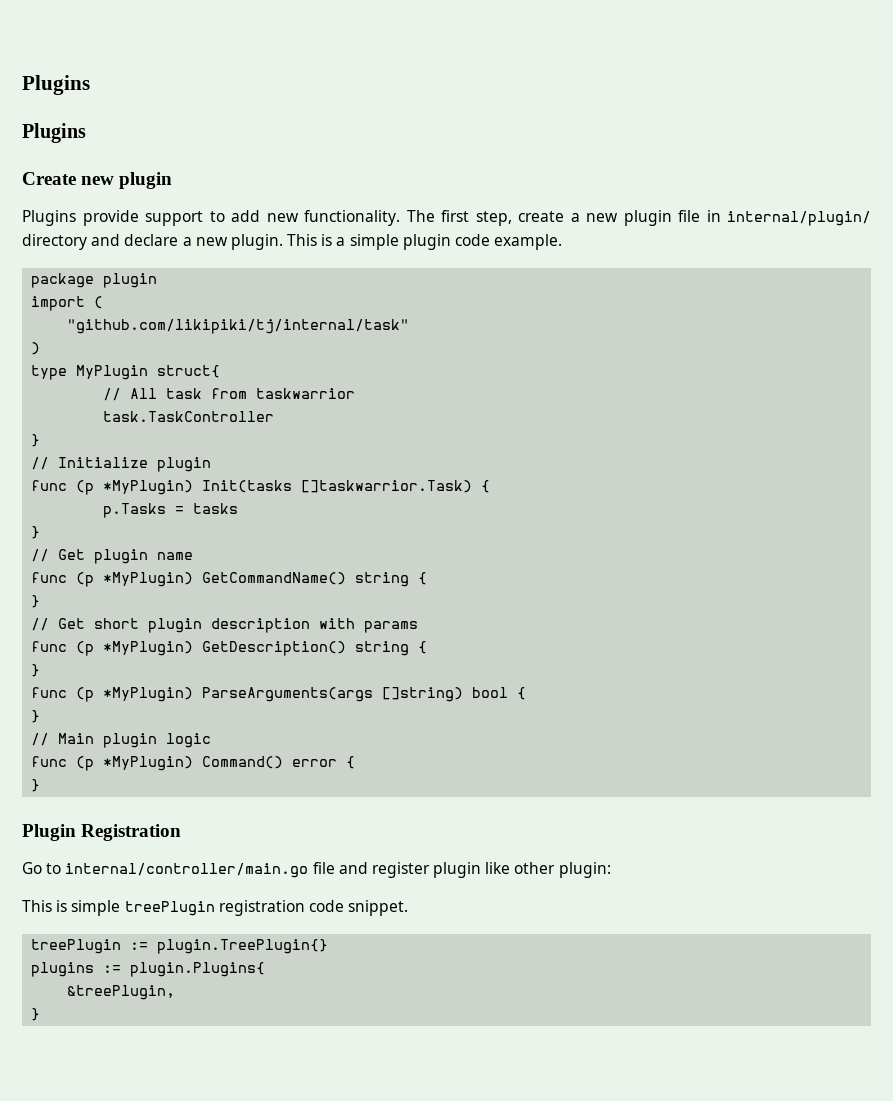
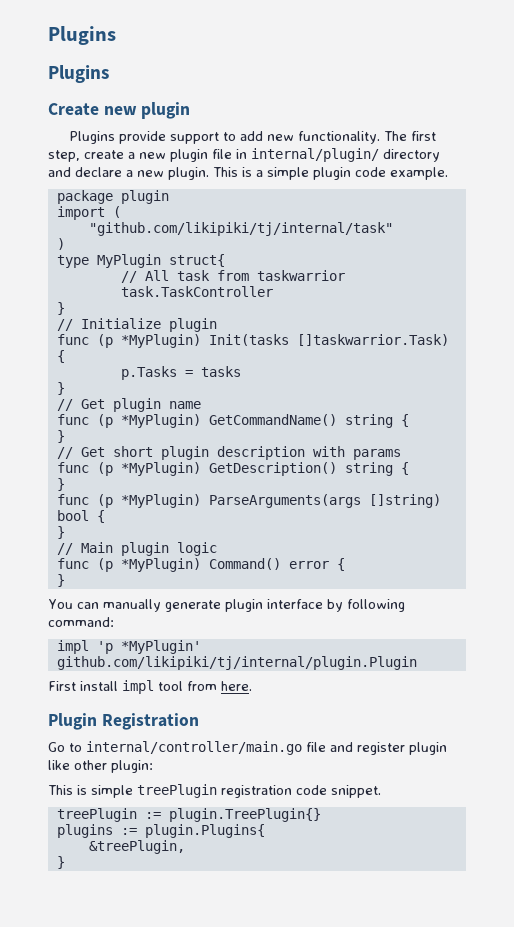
+ You can manually generate plugin interface by following command:
+ impl 'p *MyPlugin' github.com/likipiki/tj/internal/plugin.Plugin
+ First install impl tool from here.

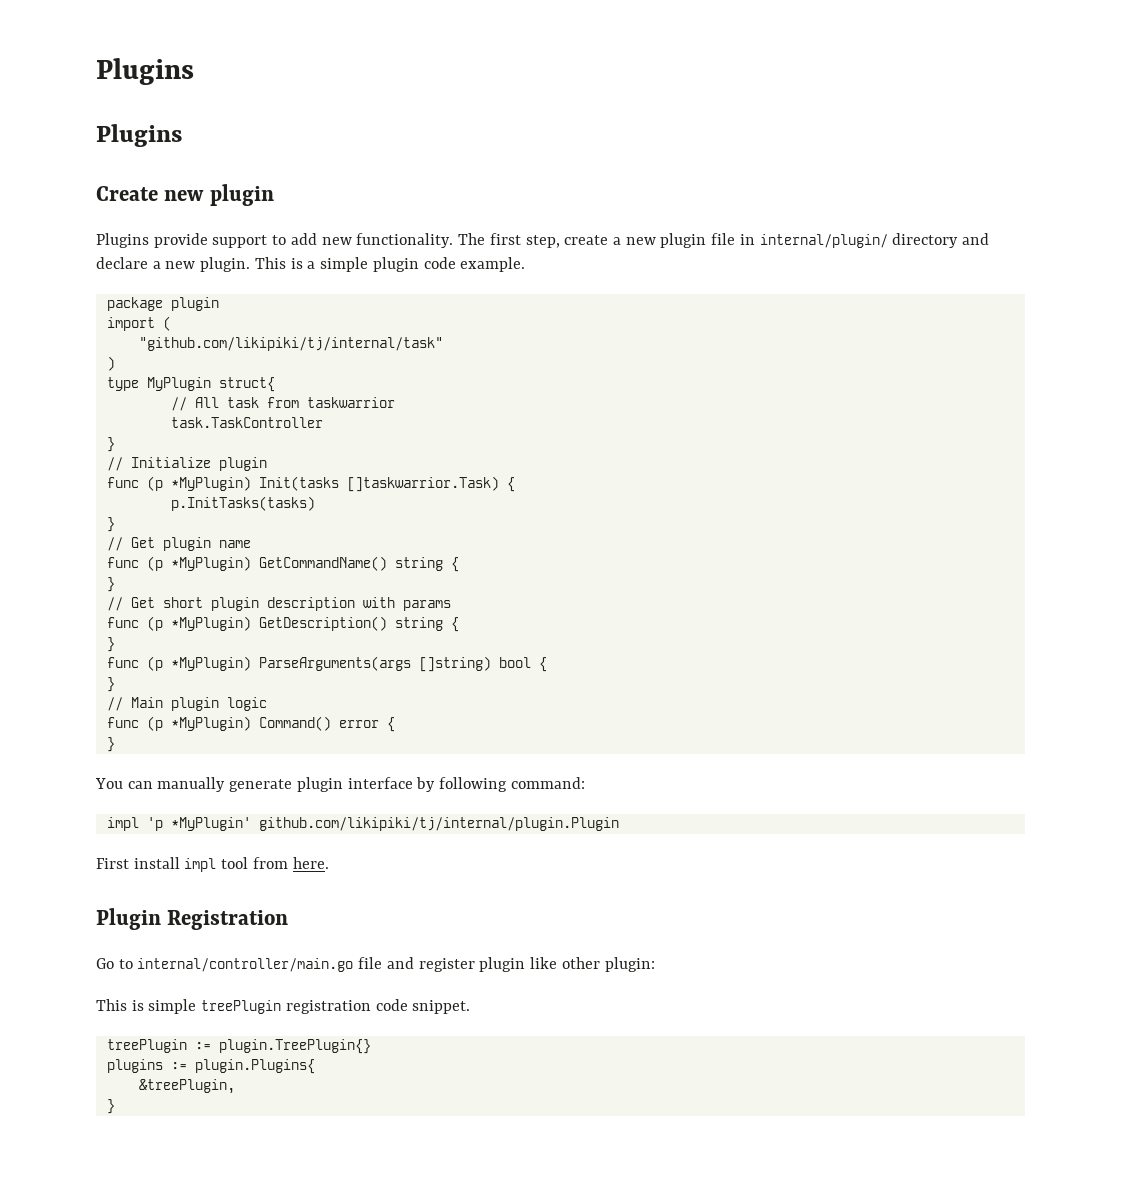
- p.Tasks = tasks
+ p.InitTasks(tasks)

